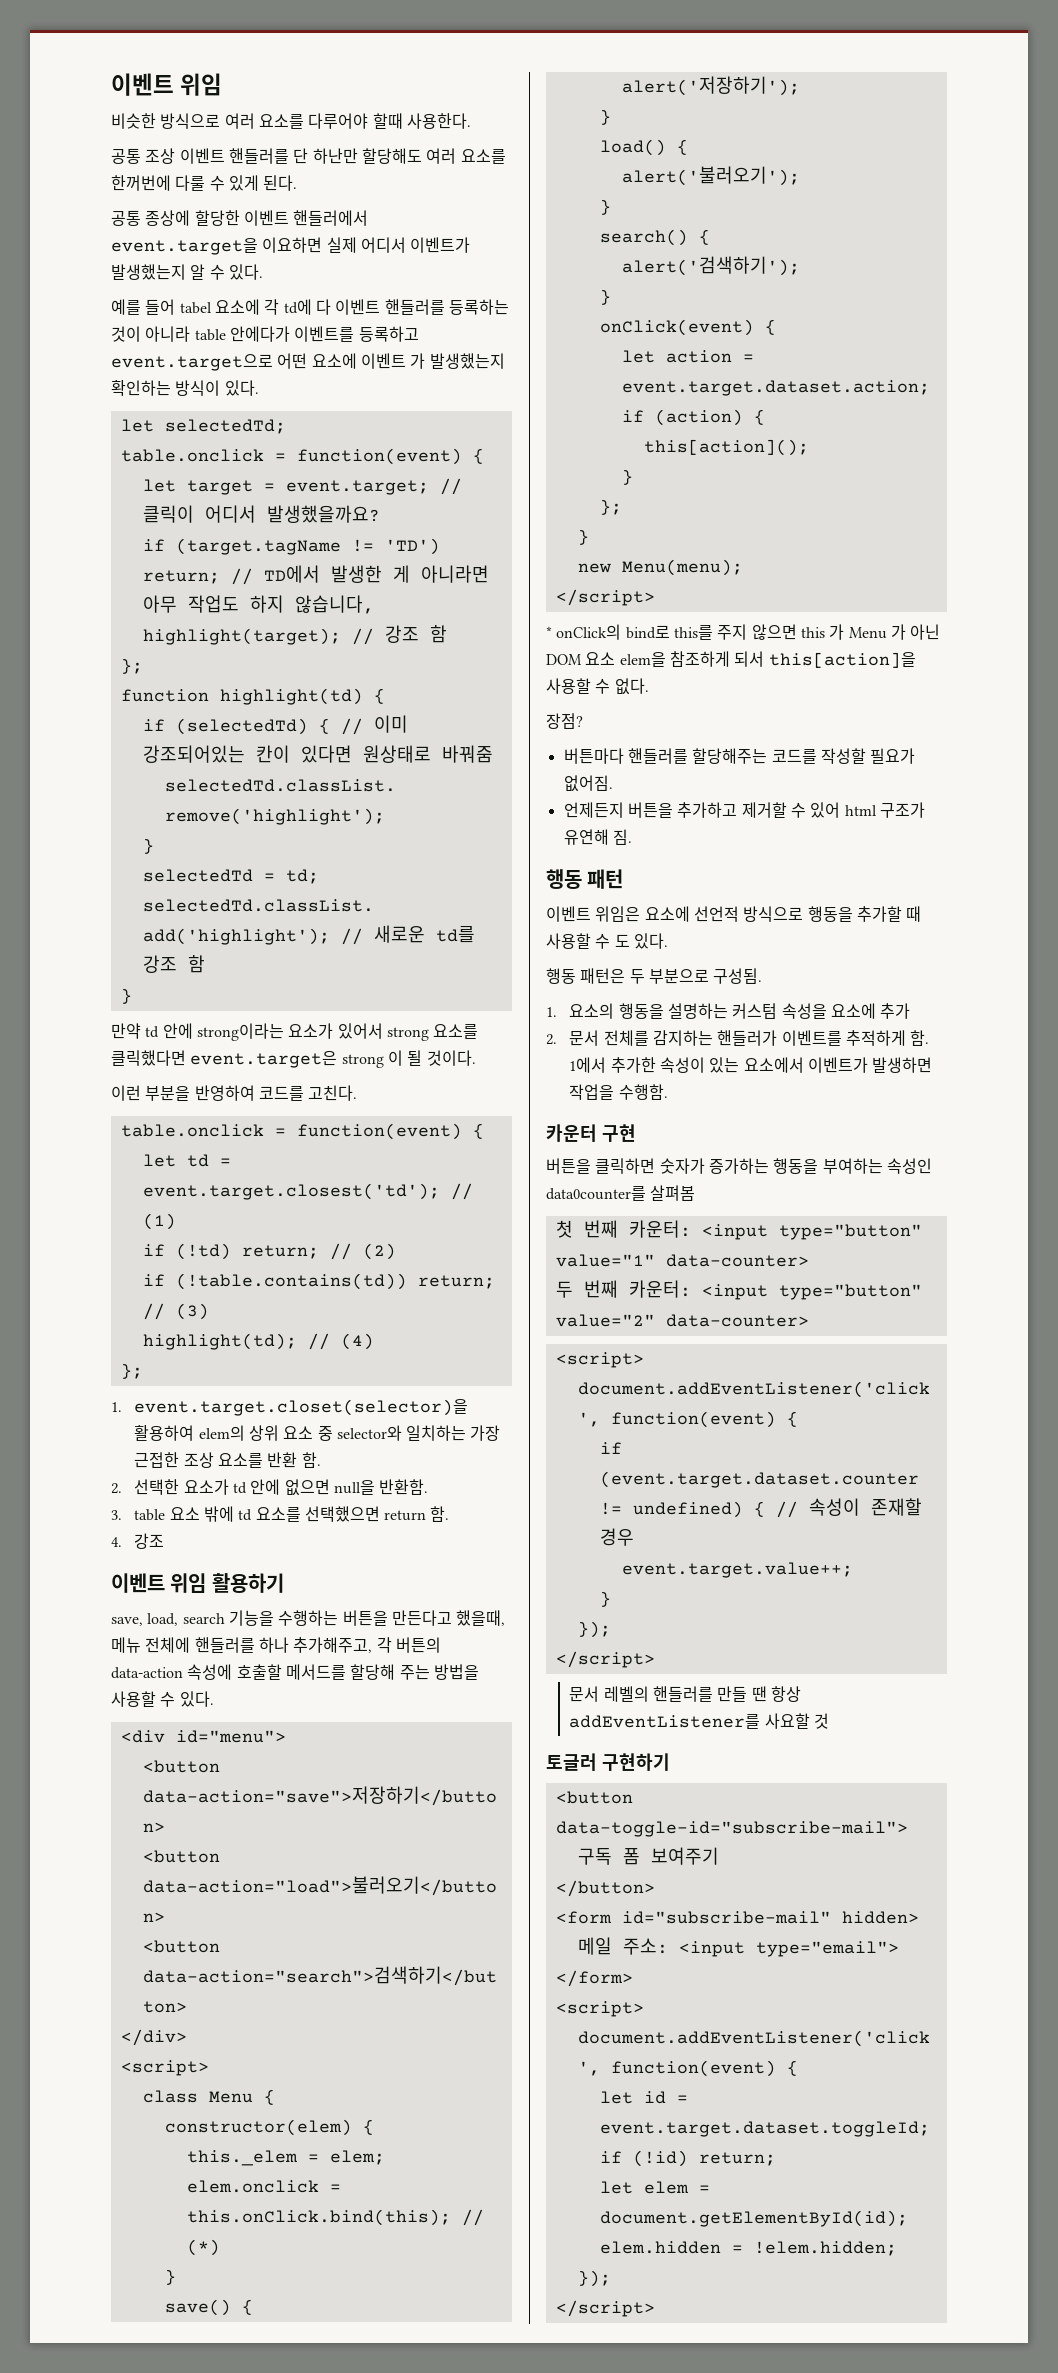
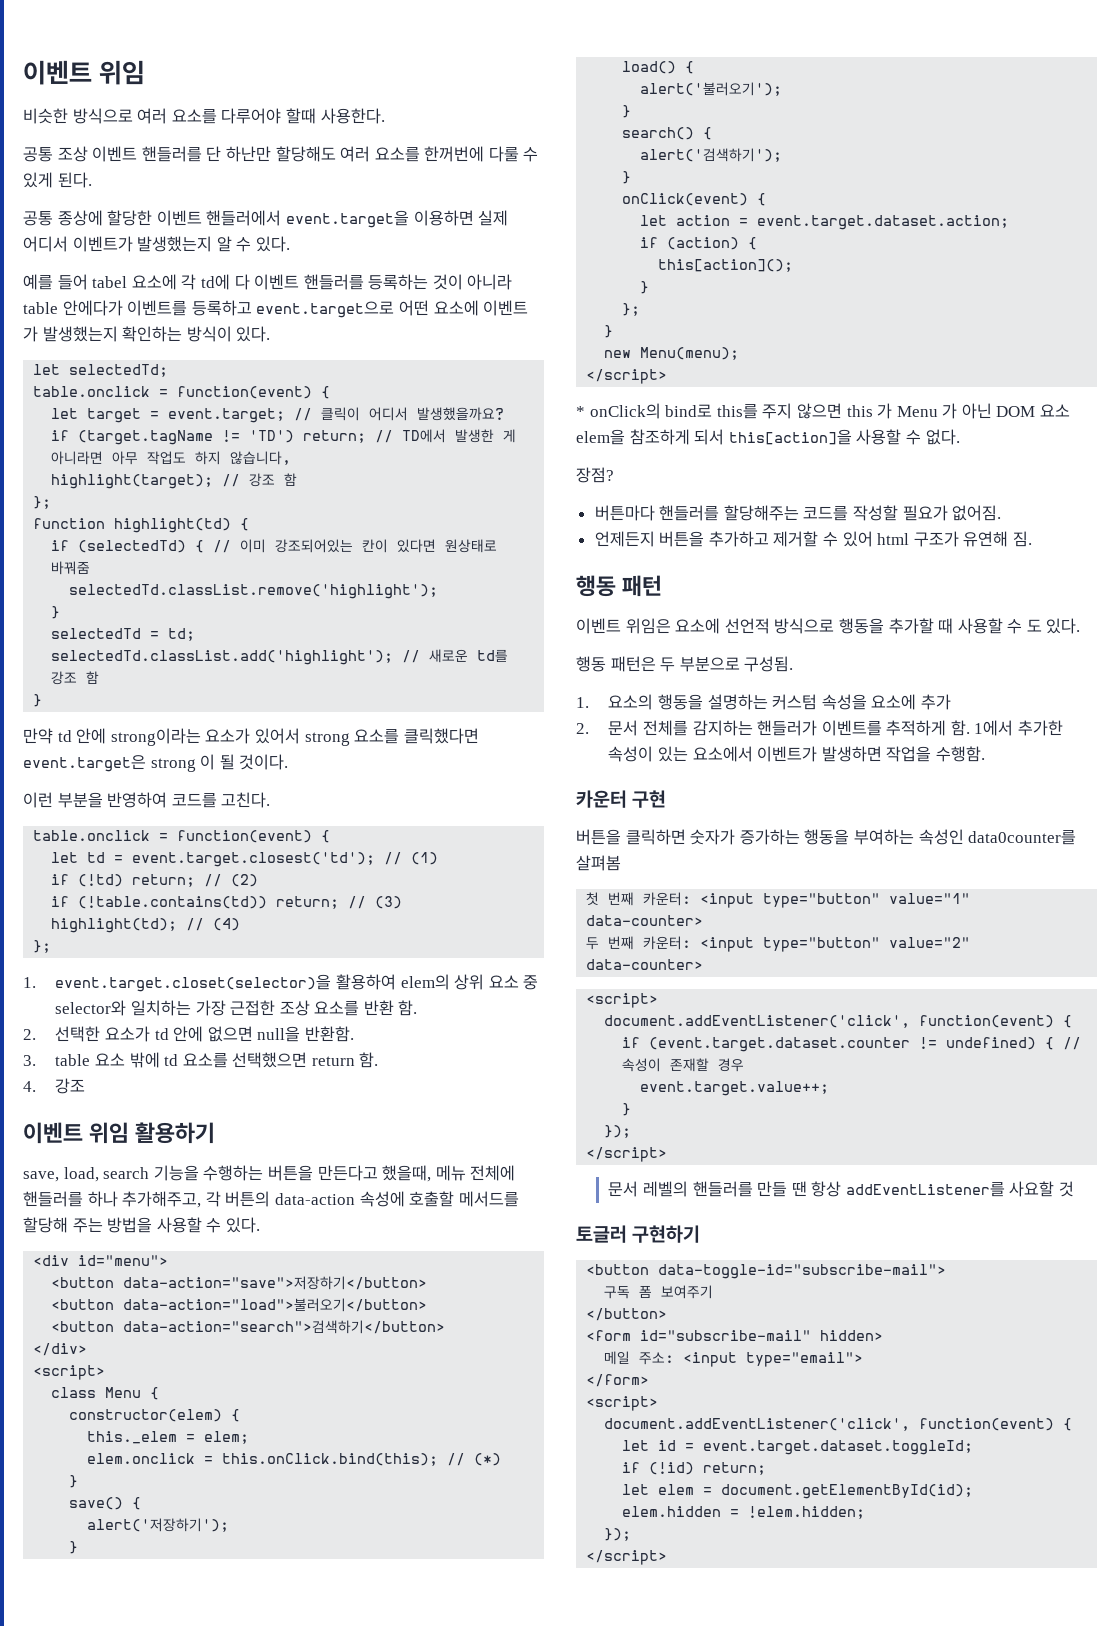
- 공통 종상에 할당한 이벤트 핸들러에서 event.target을 이요하면 실제 어디서 이벤트가 발생했는지 알 수 있다.
+ 공통 종상에 할당한 이벤트 핸들러에서 event.target을 이용하면 실제 어디서 이벤트가 발생했는지 알 수 있다.

